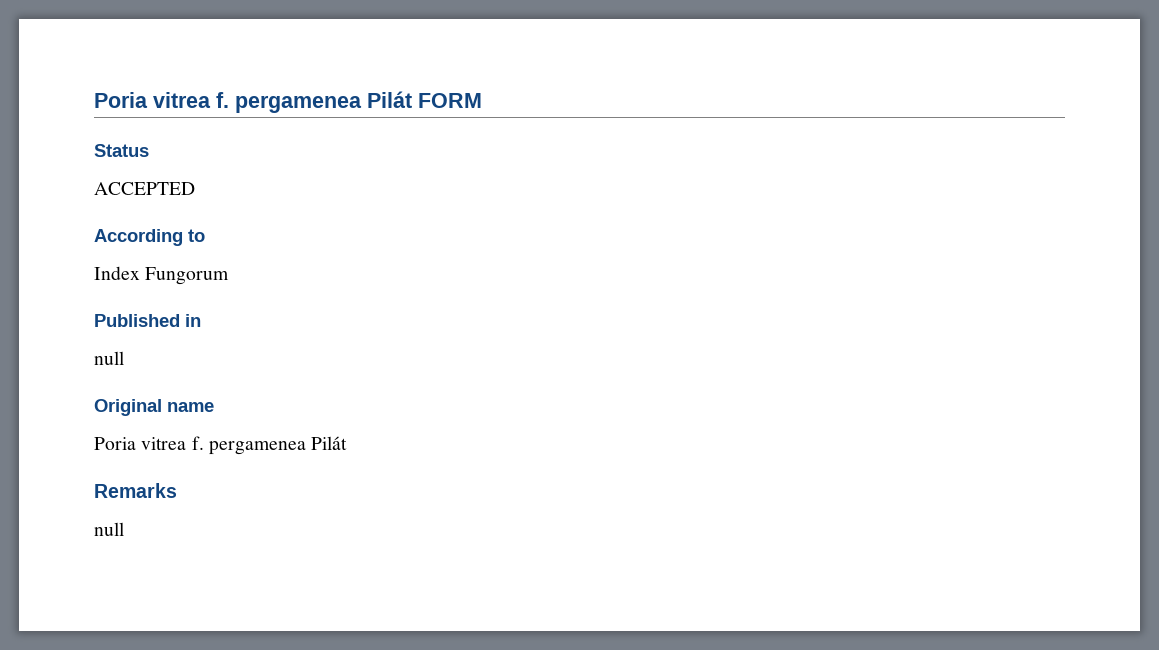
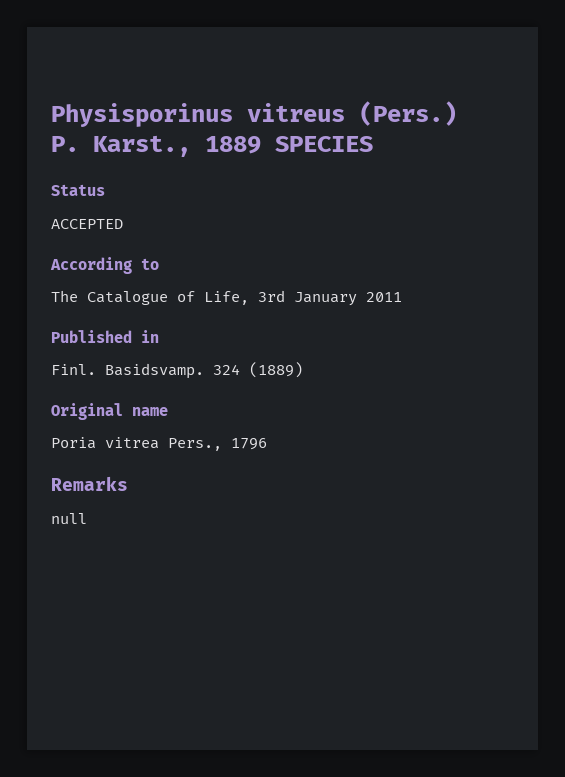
- Poria vitrea f. pergamenea Pilát FORM
+ Physisporinus vitreus (Pers.) P. Karst., 1889 SPECIES
  Status
  ACCEPTED
  According to
- Index Fungorum
+ The Catalogue of Life, 3rd January 2011
  Published in
- null
+ Finl. Basidsvamp. 324 (1889)
  Original name
- Poria vitrea f. pergamenea Pilát
+ Poria vitrea Pers., 1796

